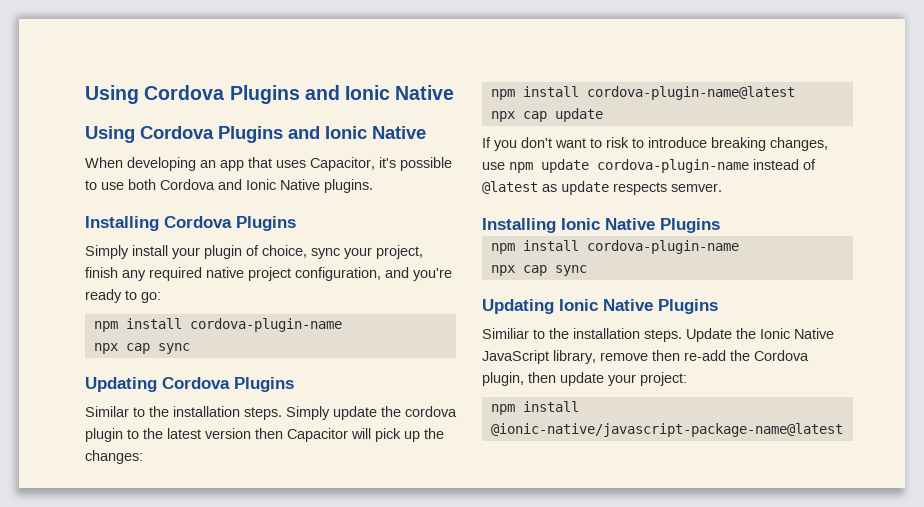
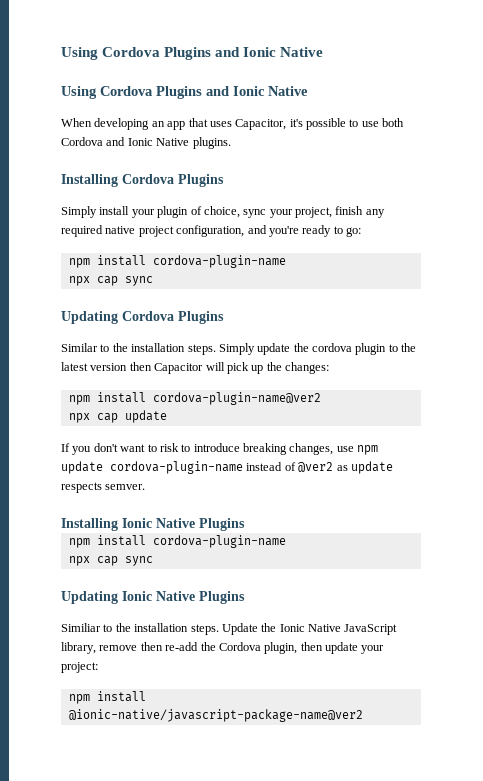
- npm install cordova-plugin-name@latest
+ npm install cordova-plugin-name@ver2
- If you don't want to risk to introduce breaking changes, use npm update cordova-plugin-name instead of @latest as update respects semver.
+ If you don't want to risk to introduce breaking changes, use npm update cordova-plugin-name instead of @ver2 as update respects semver.
- npm install @ionic-native/javascript-package-name@latest
+ npm install @ionic-native/javascript-package-name@ver2

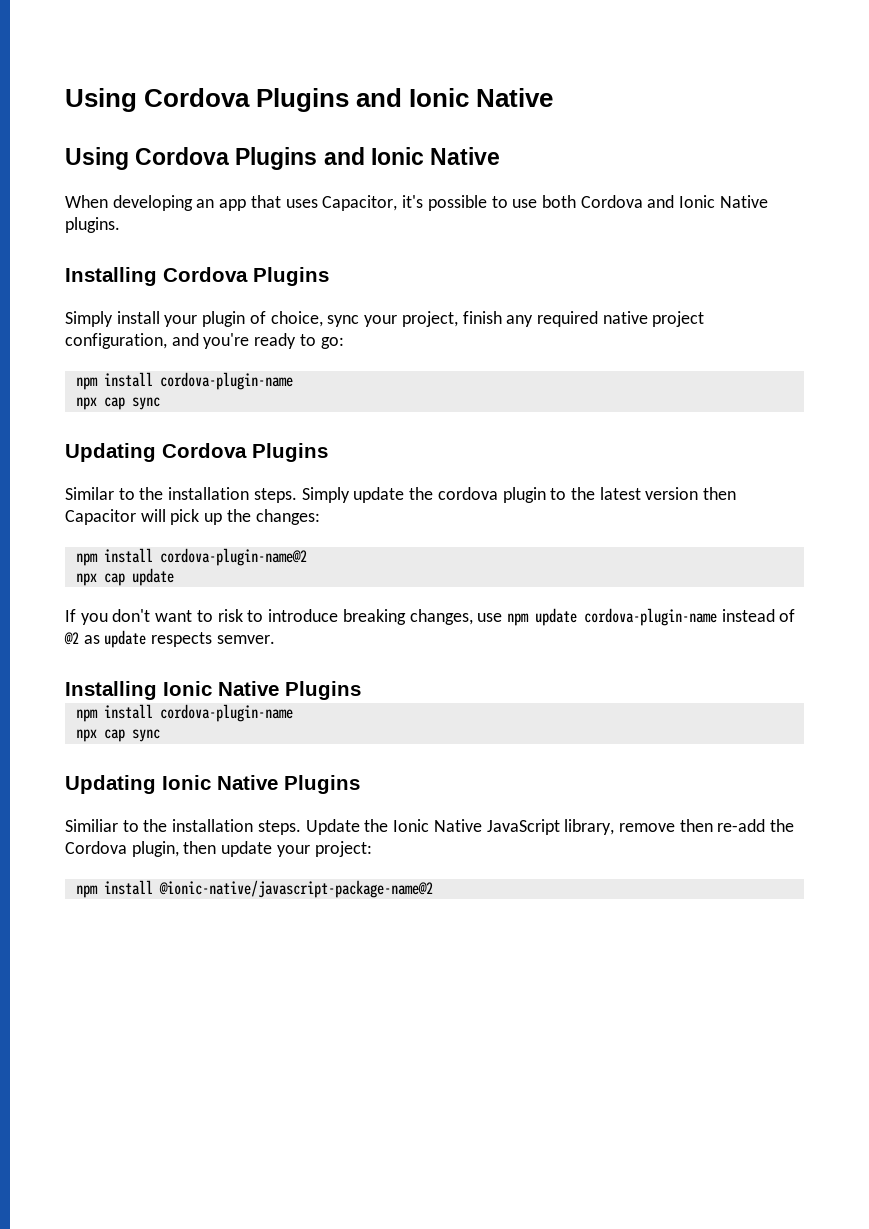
- npm install cordova-plugin-name@ver2
+ npm install cordova-plugin-name@2
- If you don't want to risk to introduce breaking changes, use npm update cordova-plugin-name instead of @ver2 as update respects semver.
+ If you don't want to risk to introduce breaking changes, use npm update cordova-plugin-name instead of @2 as update respects semver.
- npm install @ionic-native/javascript-package-name@ver2
+ npm install @ionic-native/javascript-package-name@2

